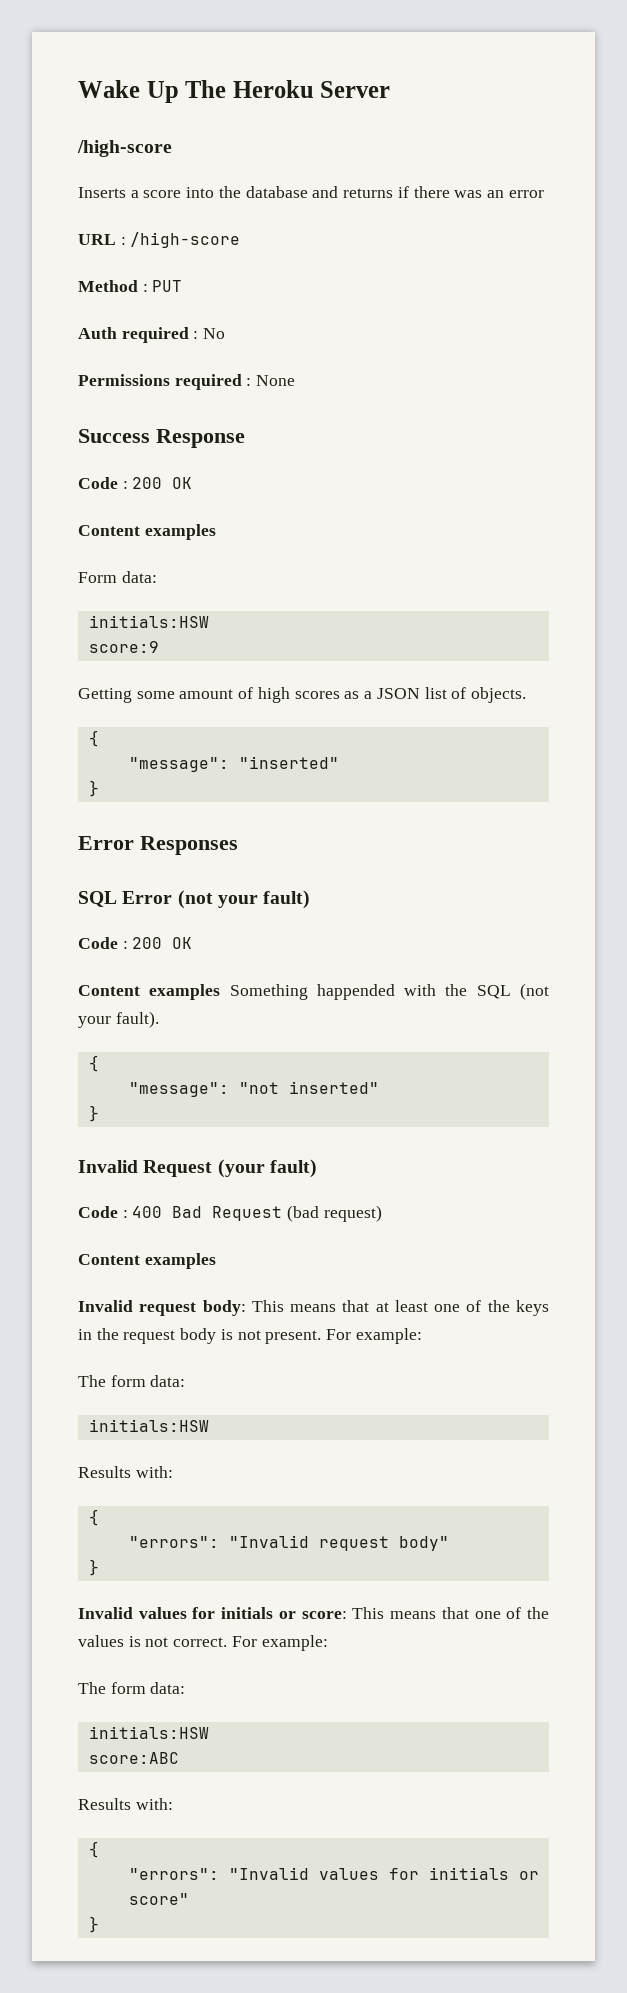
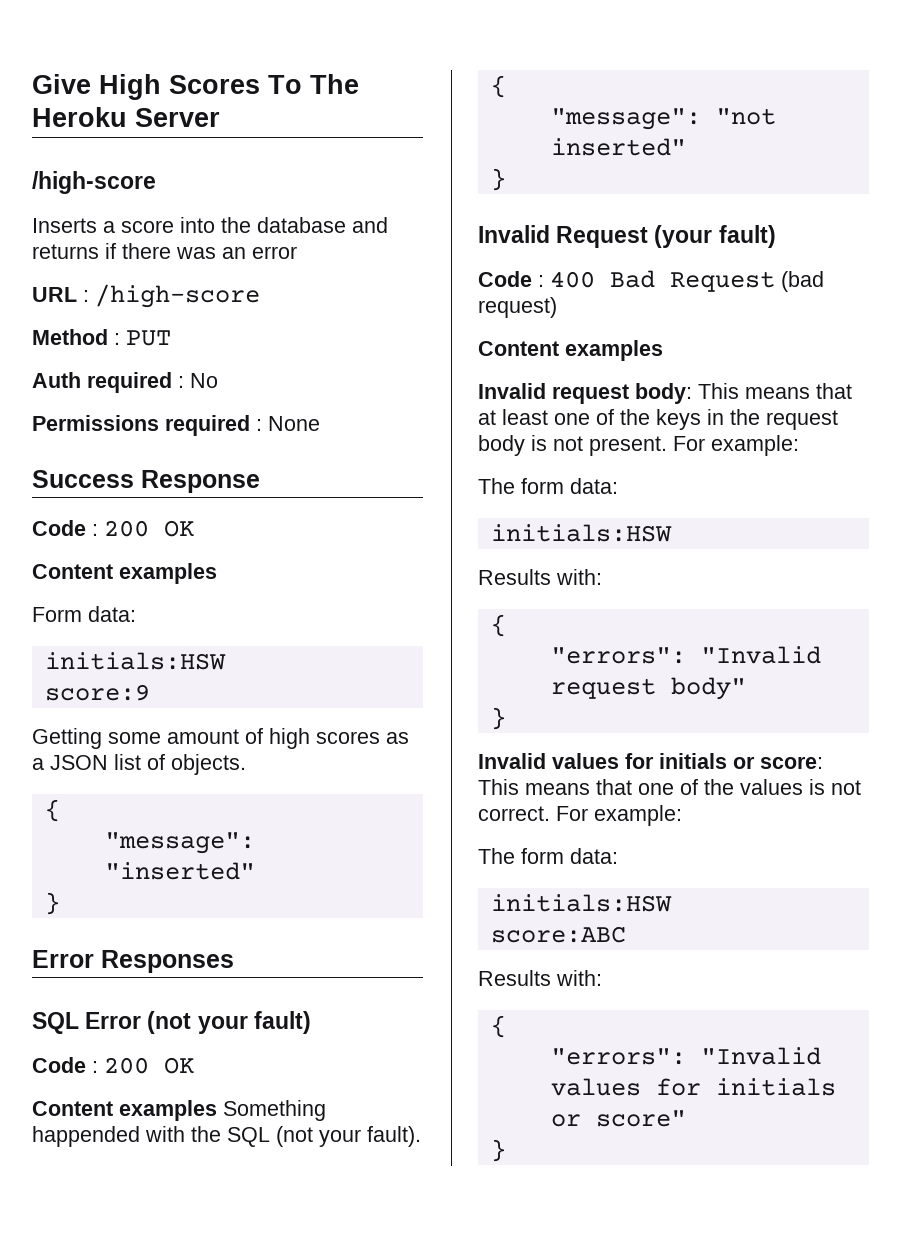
- Wake Up The Heroku Server
+ Give High Scores To The Heroku Server

